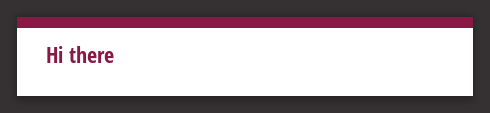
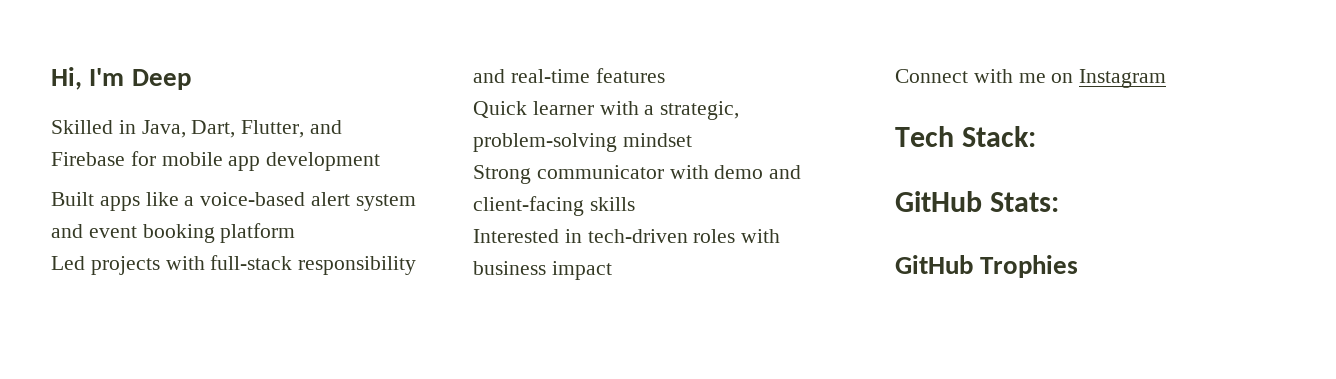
- Hi there
+ Hi, I'm Deep
+ Skilled in Java, Dart, Flutter, and Firebase for mobile app development
+ Built apps like a voice-based alert system and event booking platform
+ Led projects with full-stack responsibility and real-time features
+ Quick learner with a strategic, problem-solving mindset
+ Strong communicator with demo and client-facing skills
+ Interested in tech-driven roles with business impact
+ Connect with me on Instagram
+ Tech Stack:
+ GitHub Stats:
+ GitHub Trophies

